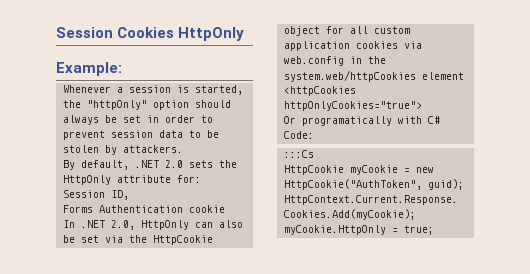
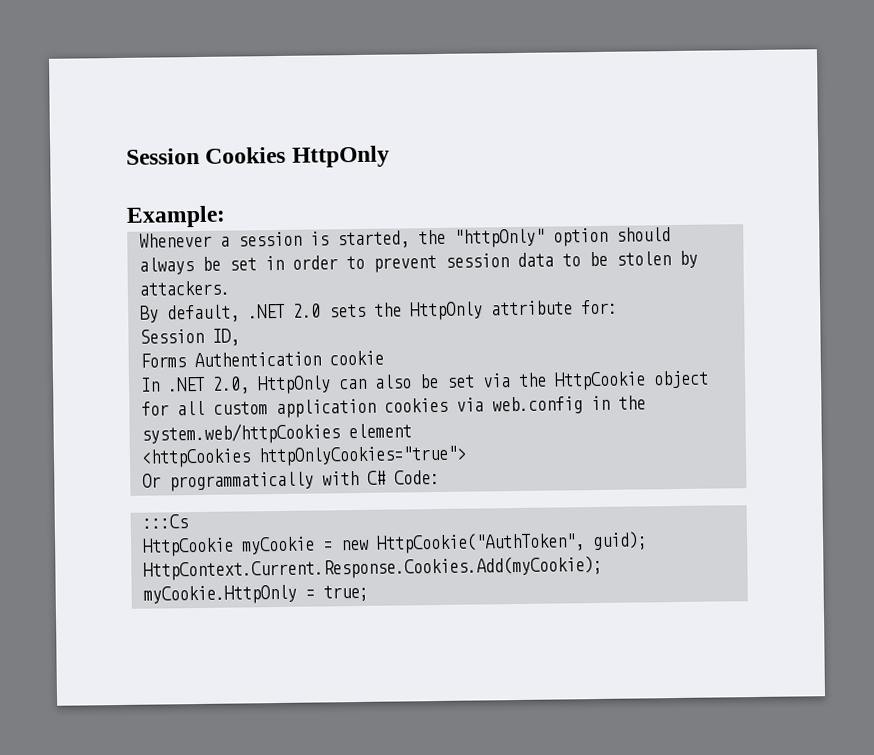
- Or programatically with C# Code:
+ Or programmatically with C# Code:

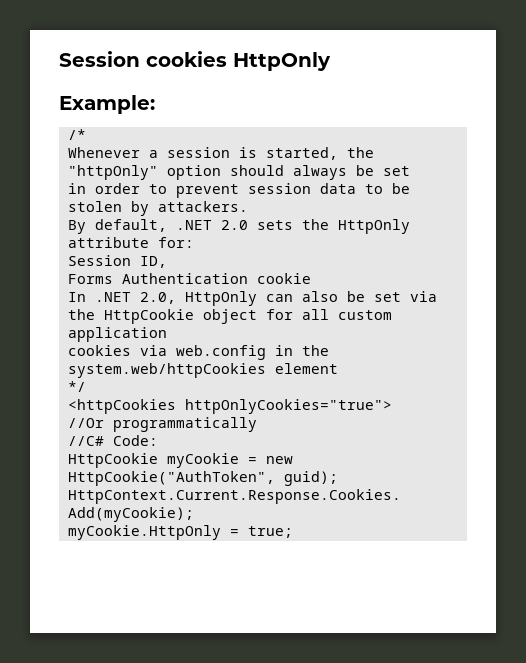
- Session Cookies HttpOnly
+ Session cookies HttpOnly
+ /*
- Whenever a session is started, the "httpOnly" option should always be set in order to prevent session data to be stolen by attackers.
+ Whenever a session is started, the "httpOnly" option should always be set
+ in order to prevent session data to be stolen by attackers.
- In .NET 2.0, HttpOnly can also be set via the HttpCookie object for all custom application cookies via web.config in the system.web/httpCookies element
+ In .NET 2.0, HttpOnly can also be set via the HttpCookie object for all custom application
+ cookies via web.config in the system.web/httpCookies element
+ */
- Or programmatically with C# Code:
+ //Or programmatically
+ //C# Code:
- :::Cs

